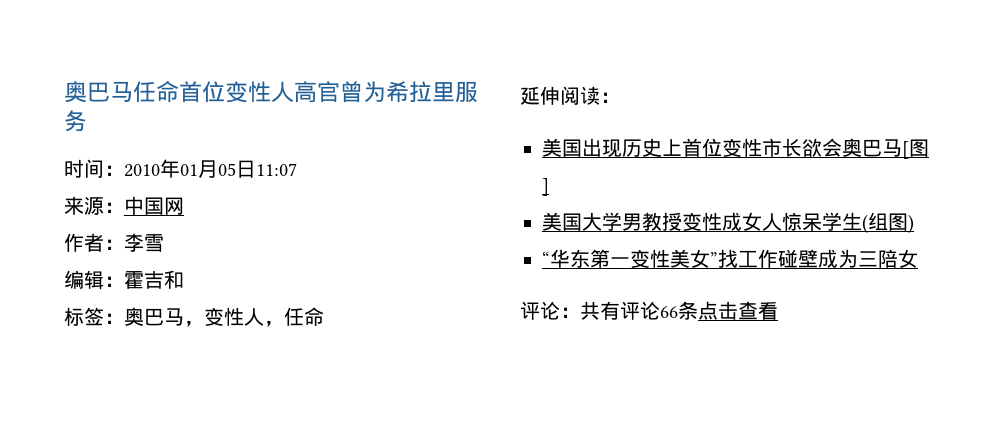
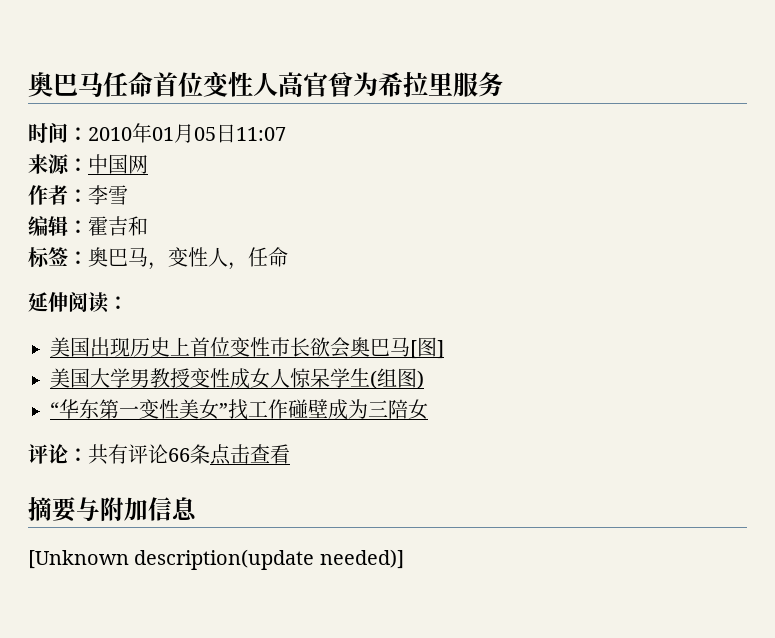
+ 摘要与附加信息
+ [Unknown description(update needed)]

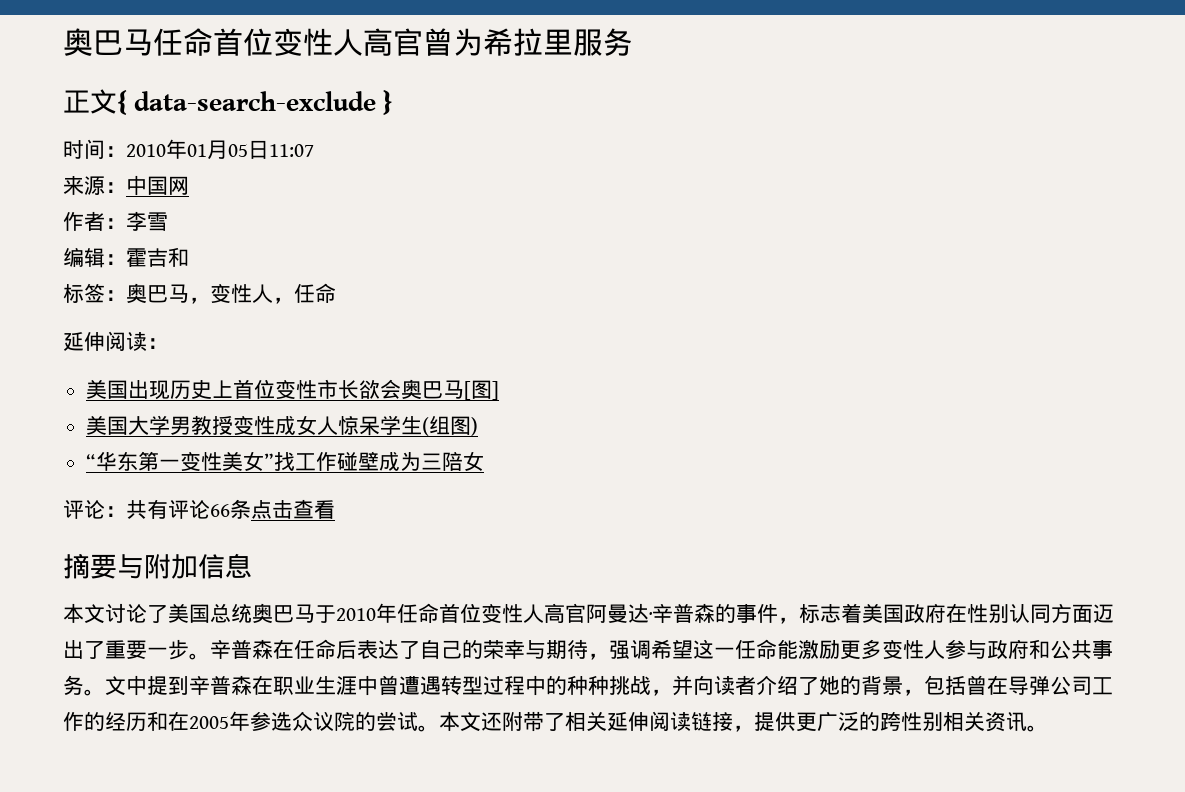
+ 正文{ data-search-exclude }
- [Unknown description(update needed)]
+ 本文讨论了美国总统奥巴马于2010年任命首位变性人高官阿曼达·辛普森的事件，标志着美国政府在性别认同方面迈出了重要一步。辛普森在任命后表达了自己的荣幸与期待，强调希望这一任命能激励更多变性人参与政府和公共事务。文中提到辛普森在职业生涯中曾遭遇转型过程中的种种挑战，并向读者介绍了她的背景，包括曾在导弹公司工作的经历和在2005年参选众议院的尝试。本文还附带了相关延伸阅读链接，提供更广泛的跨性别相关资讯。

